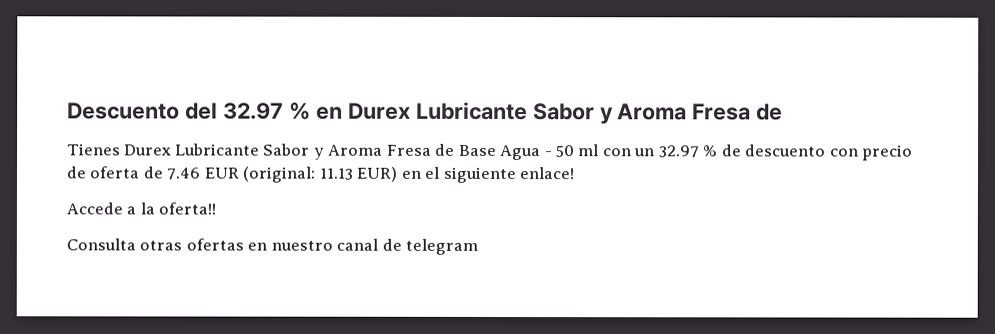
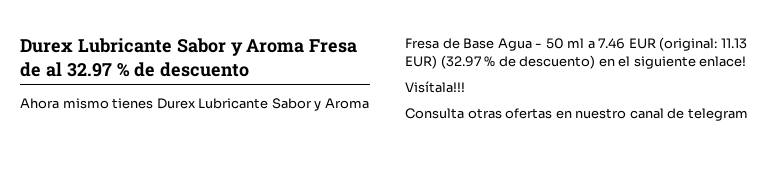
- Descuento del 32.97 % en Durex Lubricante Sabor y Aroma Fresa de
- Tienes Durex Lubricante Sabor y Aroma Fresa de Base Agua - 50 ml con un 32.97 % de descuento con precio de oferta de 7.46 EUR (original: 11.13 EUR) en el siguiente enlace!
+ Durex Lubricante Sabor y Aroma Fresa de al 32.97 % de descuento
+ Ahora mismo tienes Durex Lubricante Sabor y Aroma Fresa de Base Agua - 50 ml a 7.46 EUR (original: 11.13 EUR) (32.97 % de descuento) en el siguiente enlace!
- Accede a la oferta!!
+ Visítala!!!

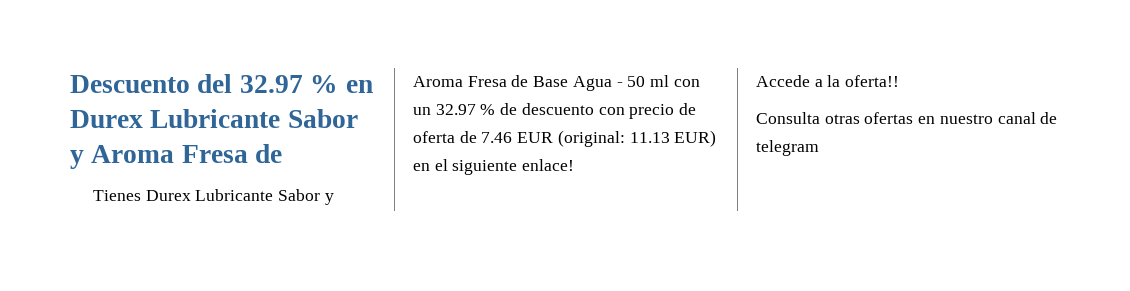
- Durex Lubricante Sabor y Aroma Fresa de al 32.97 % de descuento
- Ahora mismo tienes Durex Lubricante Sabor y Aroma Fresa de Base Agua - 50 ml a 7.46 EUR (original: 11.13 EUR) (32.97 % de descuento) en el siguiente enlace!
+ Descuento del 32.97 % en Durex Lubricante Sabor y Aroma Fresa de
+ Tienes Durex Lubricante Sabor y Aroma Fresa de Base Agua - 50 ml con un 32.97 % de descuento con precio de oferta de 7.46 EUR (original: 11.13 EUR) en el siguiente enlace!
- Visítala!!!
+ Accede a la oferta!!

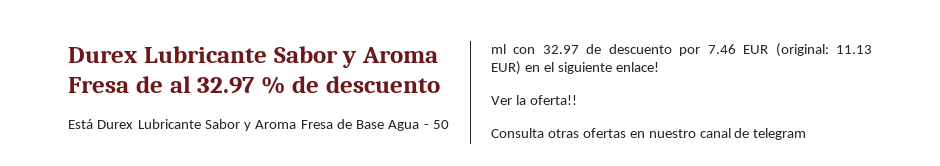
- Descuento del 32.97 % en Durex Lubricante Sabor y Aroma Fresa de
- Tienes Durex Lubricante Sabor y Aroma Fresa de Base Agua - 50 ml con un 32.97 % de descuento con precio de oferta de 7.46 EUR (original: 11.13 EUR) en el siguiente enlace!
+ Durex Lubricante Sabor y Aroma Fresa de al 32.97 % de descuento
+ Está Durex Lubricante Sabor y Aroma Fresa de Base Agua - 50 ml con 32.97 de descuento por 7.46 EUR (original: 11.13 EUR) en el siguiente enlace!
- Accede a la oferta!!
+ Ver la oferta!!

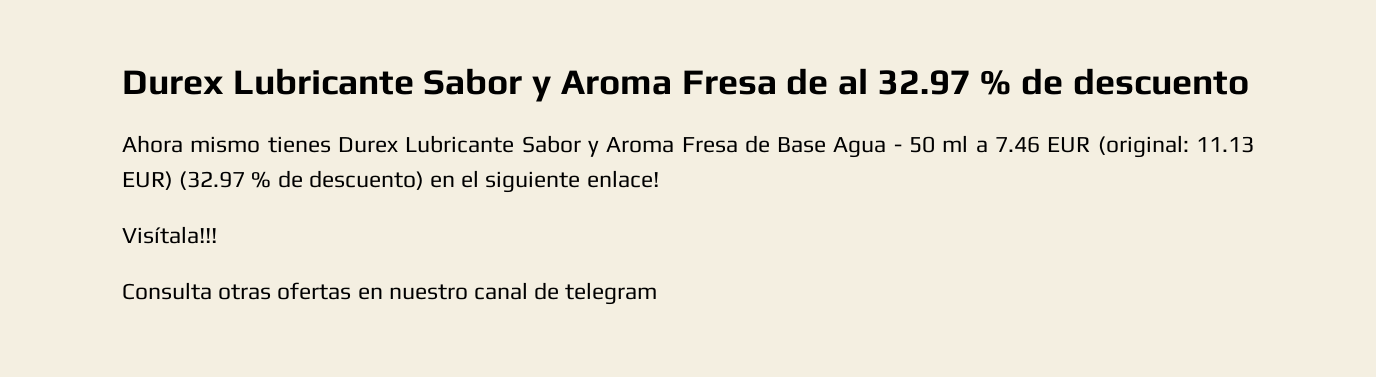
- Está Durex Lubricante Sabor y Aroma Fresa de Base Agua - 50 ml con 32.97 de descuento por 7.46 EUR (original: 11.13 EUR) en el siguiente enlace!
+ Ahora mismo tienes Durex Lubricante Sabor y Aroma Fresa de Base Agua - 50 ml a 7.46 EUR (original: 11.13 EUR) (32.97 % de descuento) en el siguiente enlace!
- Ver la oferta!!
+ Visítala!!!

